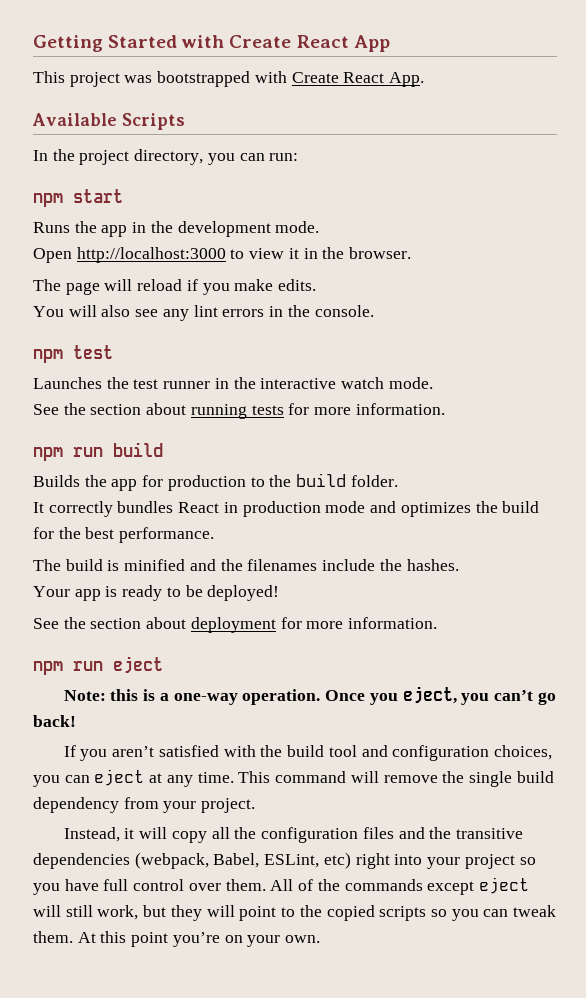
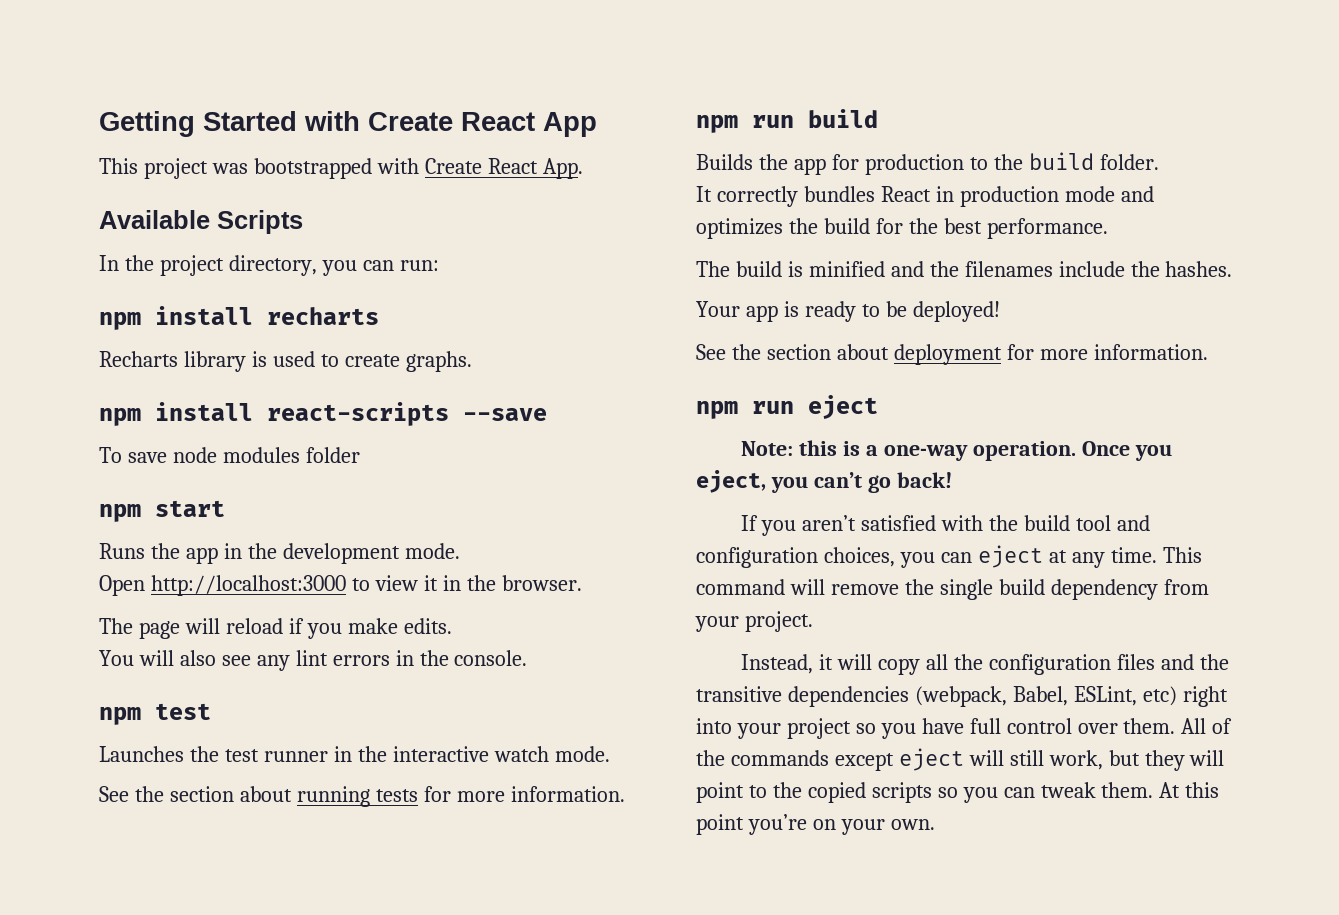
+ npm install recharts
+ Recharts library is used to create graphs.
+ npm install react-scripts --save
+ To save node modules folder

